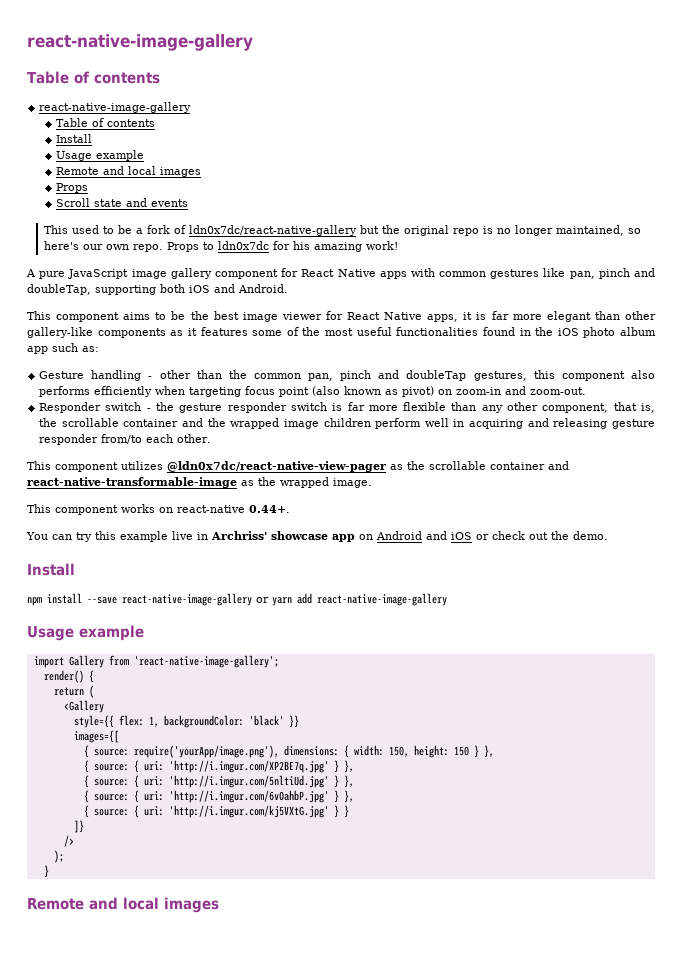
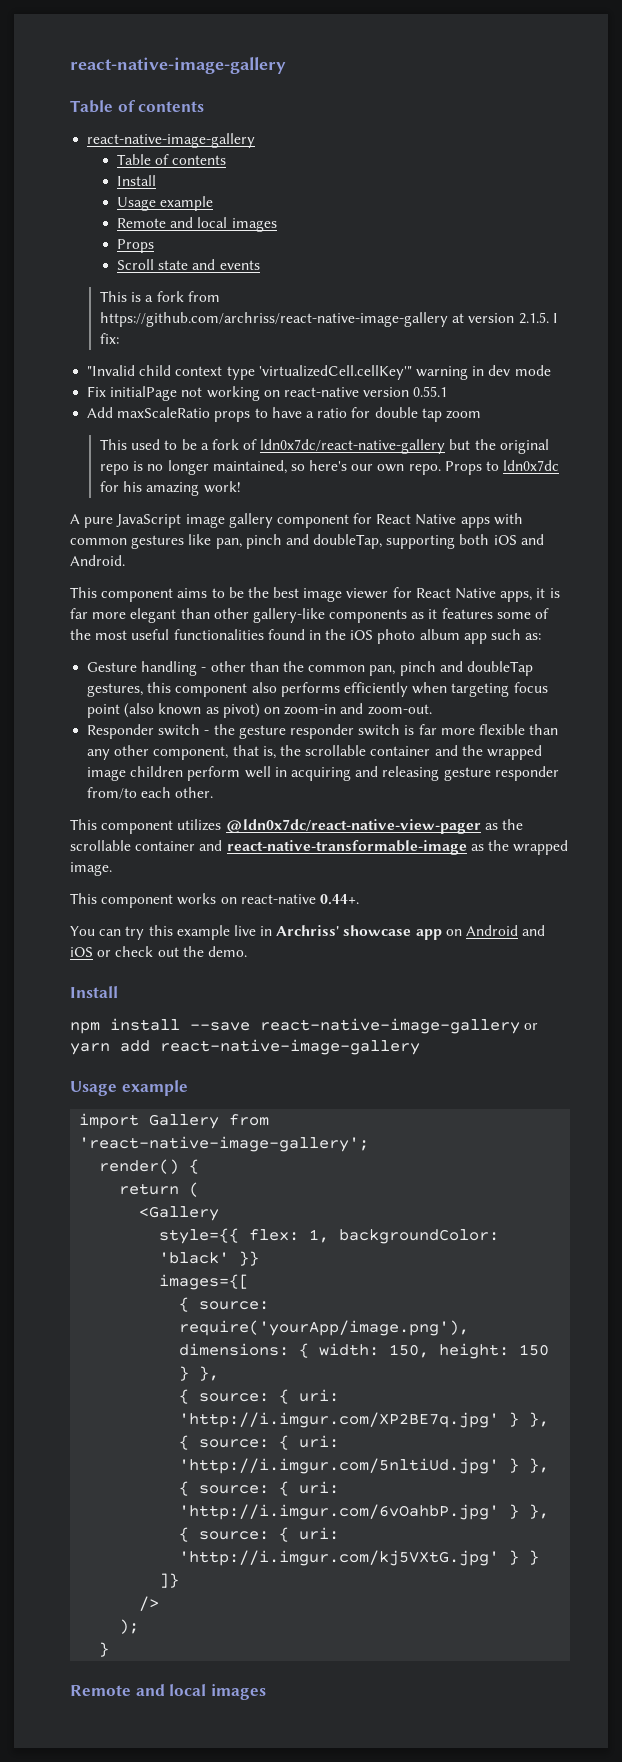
+ This is a fork from https://github.com/archriss/react-native-image-gallery at version 2.1.5. I fix:
+ "Invalid child context type 'virtualizedCell.cellKey'" warning in dev mode
+ Fix initialPage not working on react-native version 0.55.1
+ Add maxScaleRatio props to have a ratio for double tap zoom

